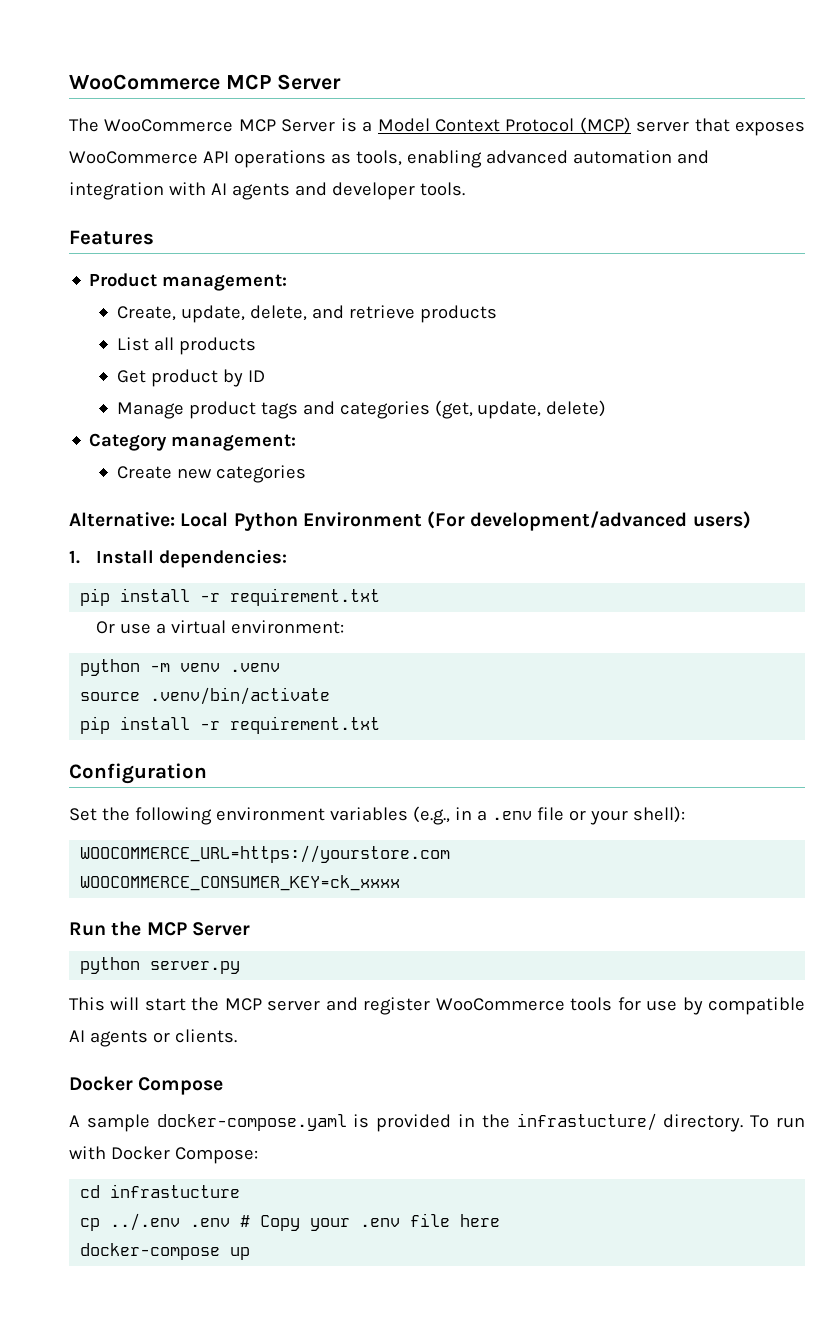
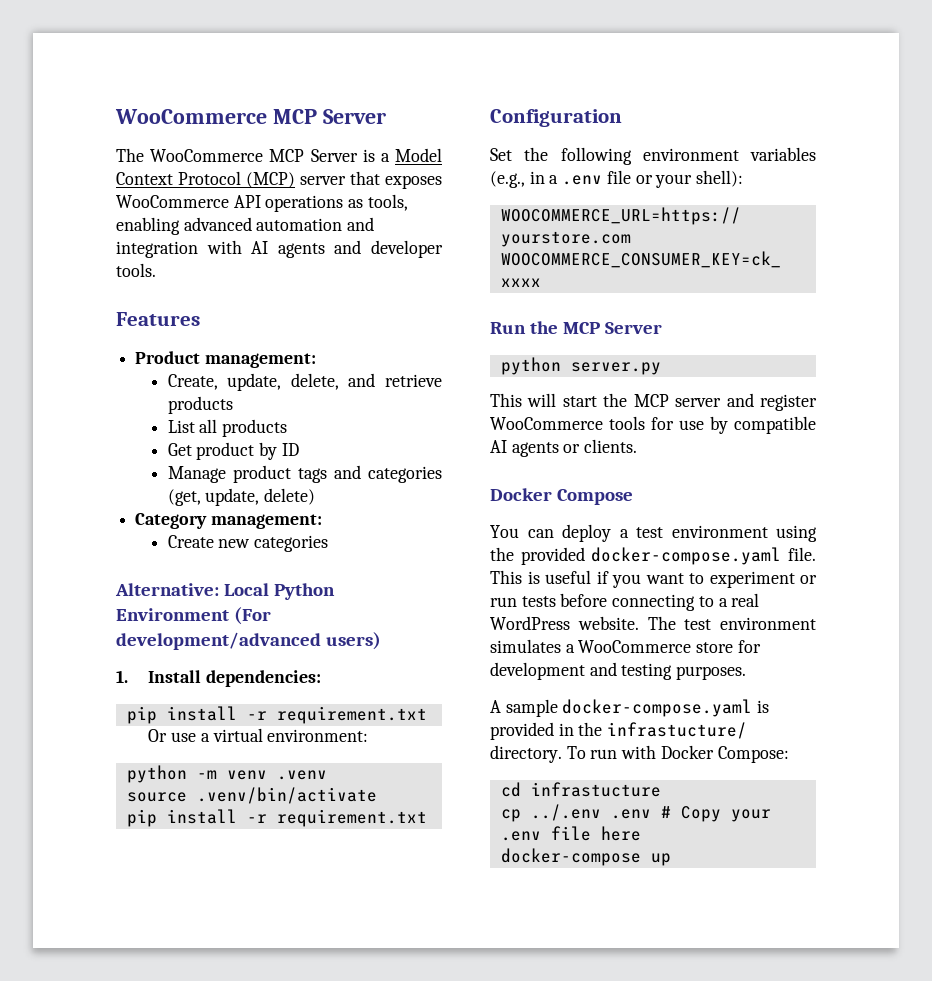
+ You can deploy a test environment using the provided docker-compose.yaml file. This is useful if you want to experiment or run tests before connecting to a real WordPress website. The test environment simulates a WooCommerce store for development and testing purposes.

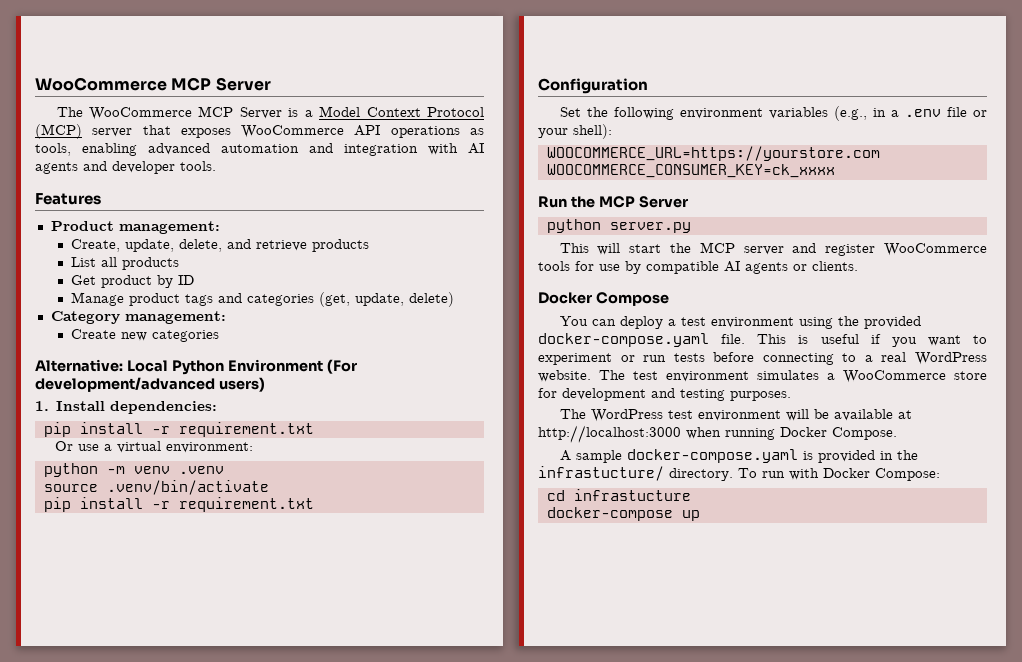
+ The WordPress test environment will be available at http://localhost:3000 when running Docker Compose.
- cp ../.env .env # Copy your .env file here

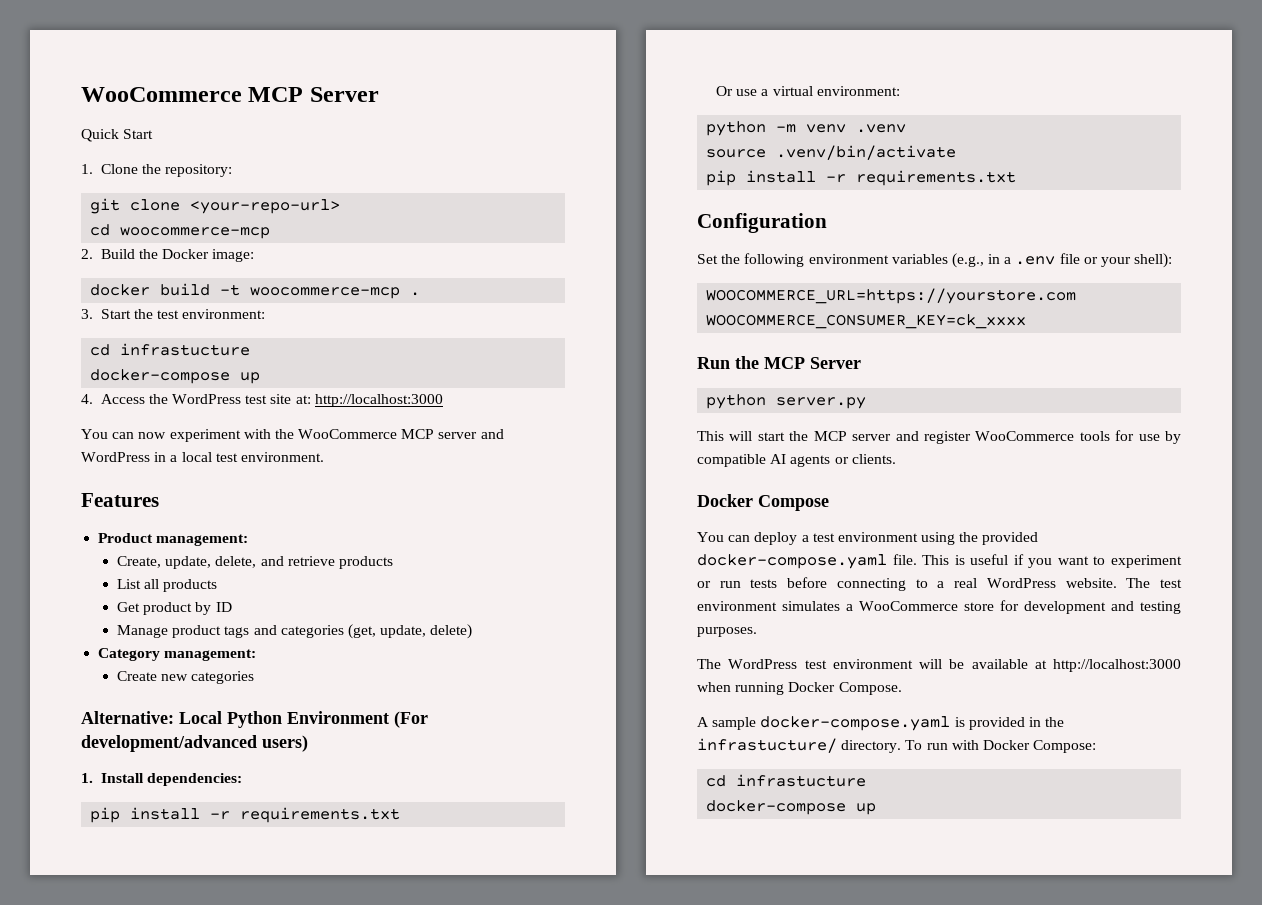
- The WooCommerce MCP Server is a Model Context Protocol (MCP) server that exposes WooCommerce API operations as tools, enabling advanced automation and integration with AI agents and developer tools.
+ Quick Start
+ 1. Clone the repository:
+ git clone <your-repo-url>
+ cd woocommerce-mcp
+ 2. Build the Docker image:
+ docker build -t woocommerce-mcp .
+ 3. Start the test environment:
+ cd infrastucture
+ docker-compose up
+ 4. Access the WordPress test site at: http://localhost:3000
+ You can now experiment with the WooCommerce MCP server and WordPress in a local test environment.
  1. Install dependencies:
- pip install -r requirement.txt
+ pip install -r requirements.txt
  source .venv/bin/activate
- pip install -r requirement.txt
+ pip install -r requirements.txt

